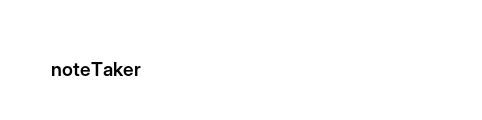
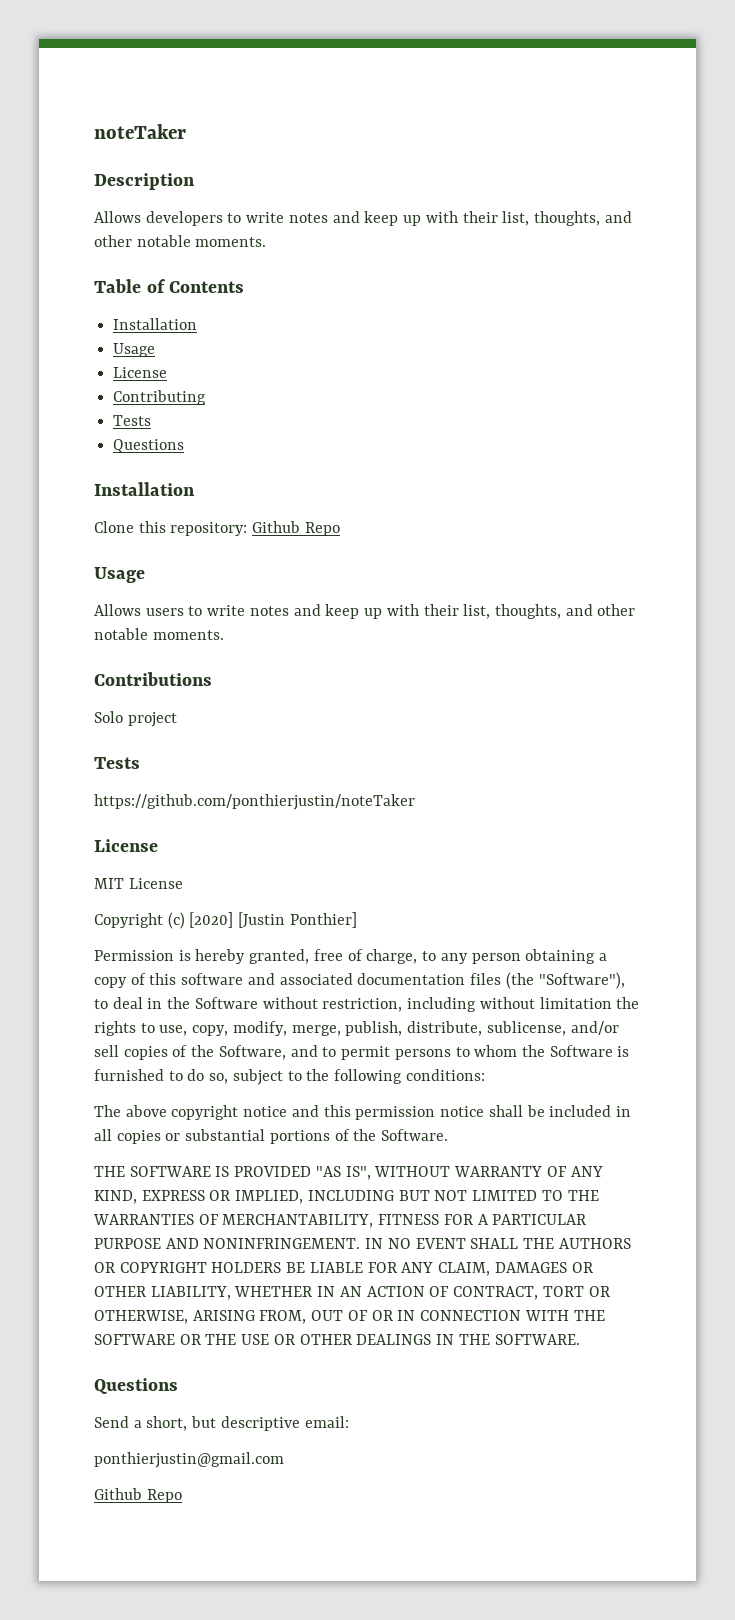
+ Description
+ Allows developers to write notes and keep up with their list, thoughts, and other notable moments.
+ Table of Contents
+ Installation
+ Usage
+ License
+ Contributing
+ Tests
+ Questions
+ Installation
+ Clone this repository: Github Repo
+ Usage
+ Allows users to write notes and keep up with their list, thoughts, and other notable moments.
+ Contributions
+ Solo project
+ Tests
+ https://github.com/ponthierjustin/noteTaker
+ License
+ MIT License
+ Copyright (c) [2020] [Justin Ponthier]
+ Permission is hereby granted, free of charge, to any person obtaining a copy of this software and associated documentation files (the "Software"), to deal in the Software without restriction, including without limitation the rights to use, copy, modify, merge, publish, distribute, sublicense, and/or sell copies of the Software, and to permit persons to whom the Software is furnished to do so, subject to the following conditions:
+ The above copyright notice and this permission notice shall be included in all copies or substantial portions of the Software.
+ THE SOFTWARE IS PROVIDED "AS IS", WITHOUT WARRANTY OF ANY KIND, EXPRESS OR IMPLIED, INCLUDING BUT NOT LIMITED TO THE WARRANTIES OF MERCHANTABILITY, FITNESS FOR A PARTICULAR PURPOSE AND NONINFRINGEMENT. IN NO EVENT SHALL THE AUTHORS OR COPYRIGHT HOLDERS BE LIABLE FOR ANY CLAIM, DAMAGES OR OTHER LIABILITY, WHETHER IN AN ACTION OF CONTRACT, TORT OR OTHERWISE, ARISING FROM, OUT OF OR IN CONNECTION WITH THE SOFTWARE OR THE USE OR OTHER DEALINGS IN THE SOFTWARE.
+ Questions
+ Send a short, but descriptive email:
+ ponthierjustin@gmail.com
+ Github Repo

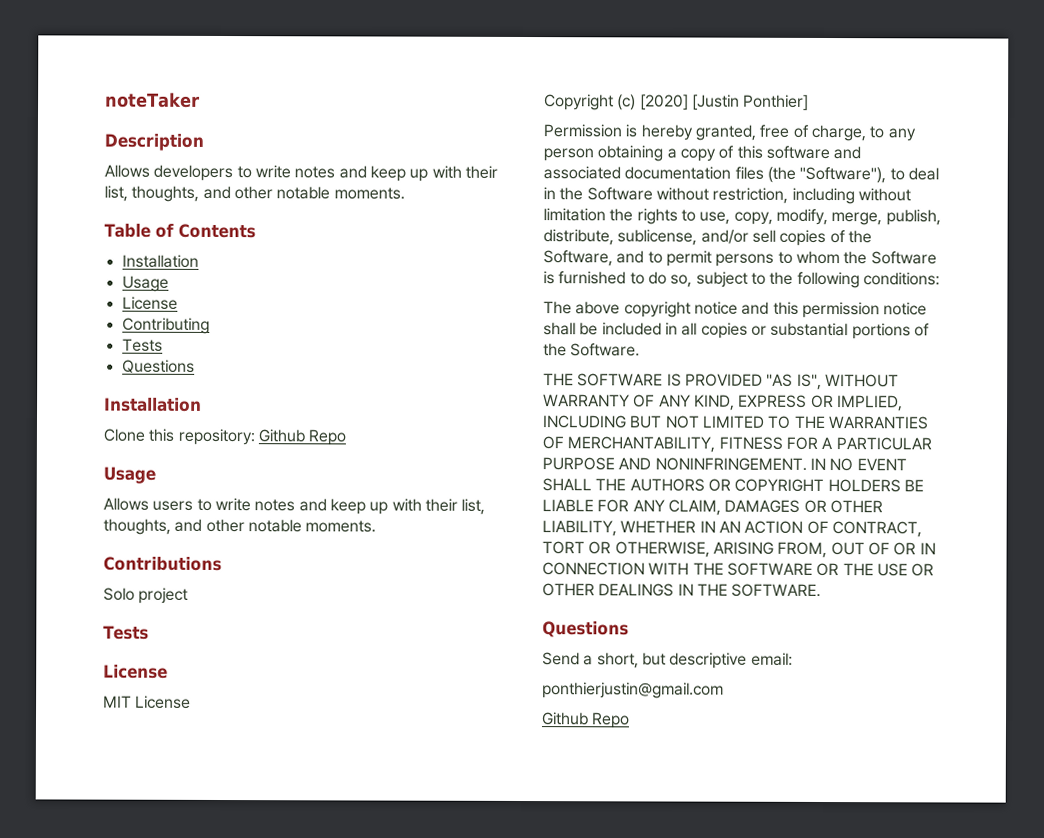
- https://github.com/ponthierjustin/noteTaker

